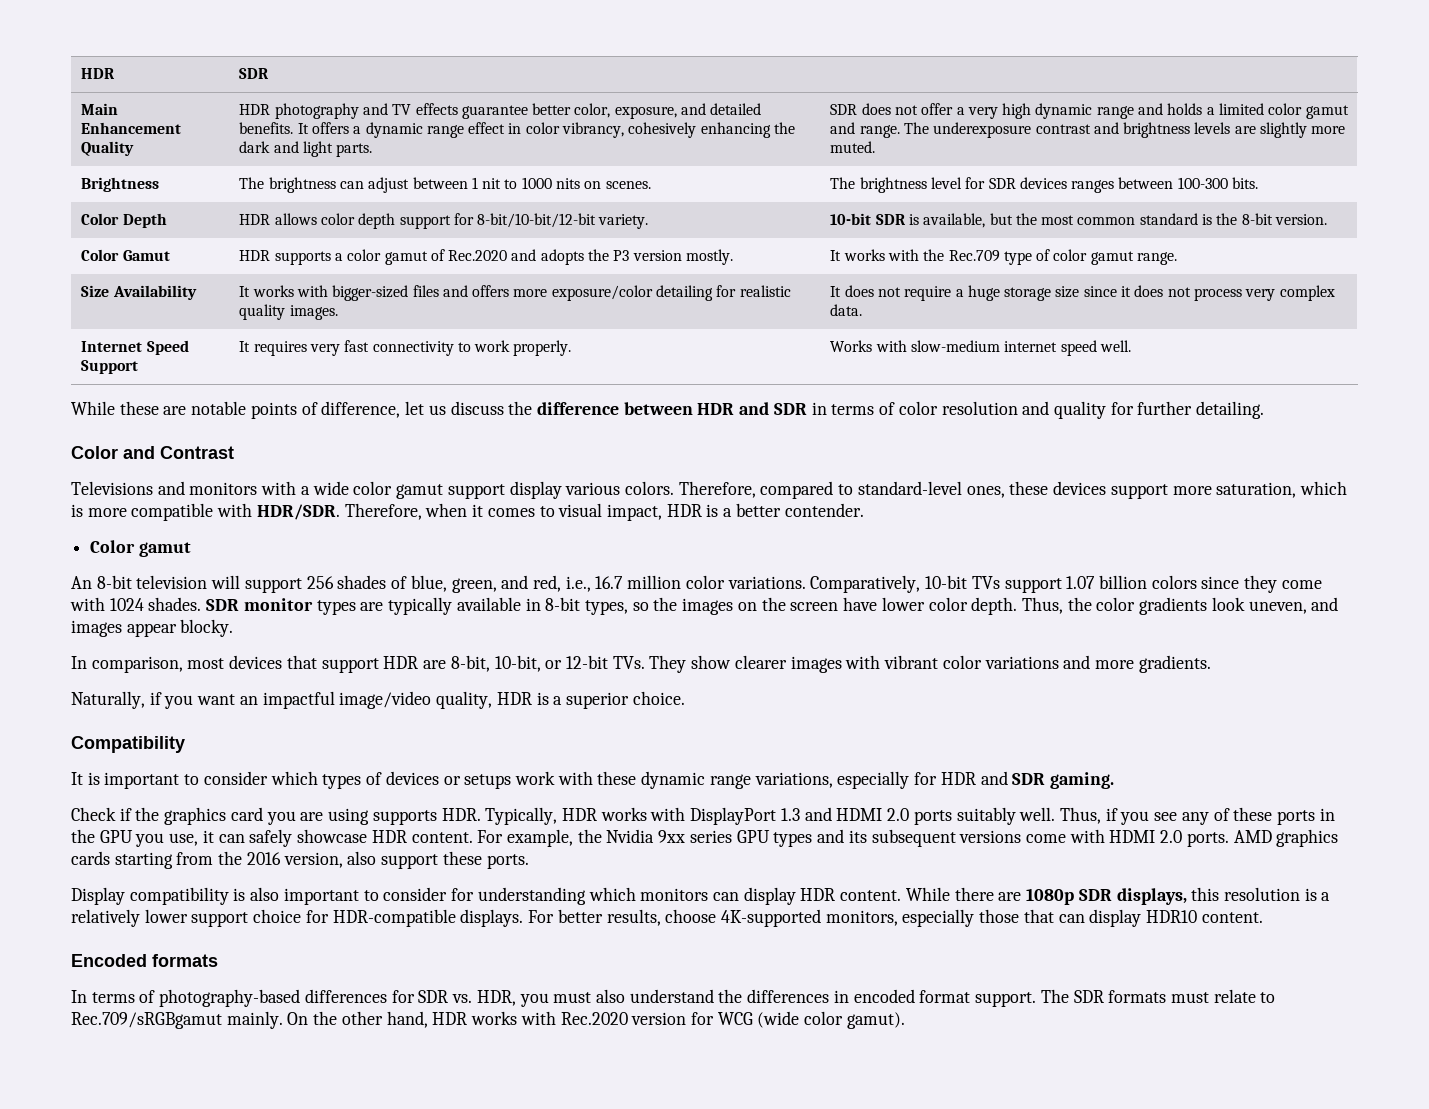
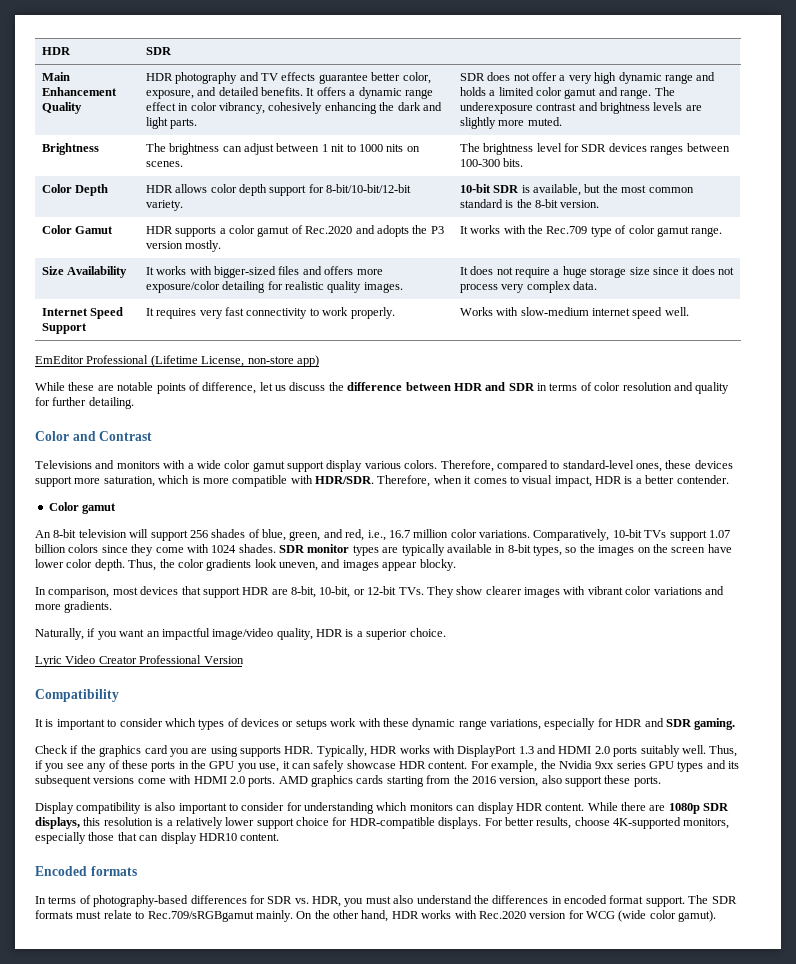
+ EmEditor Professional (Lifetime License, non-store app)
+ Lyric Video Creator Professional Version

